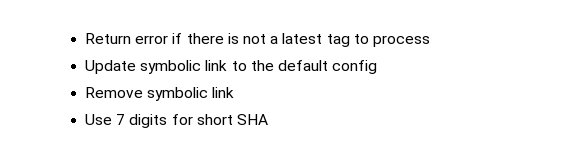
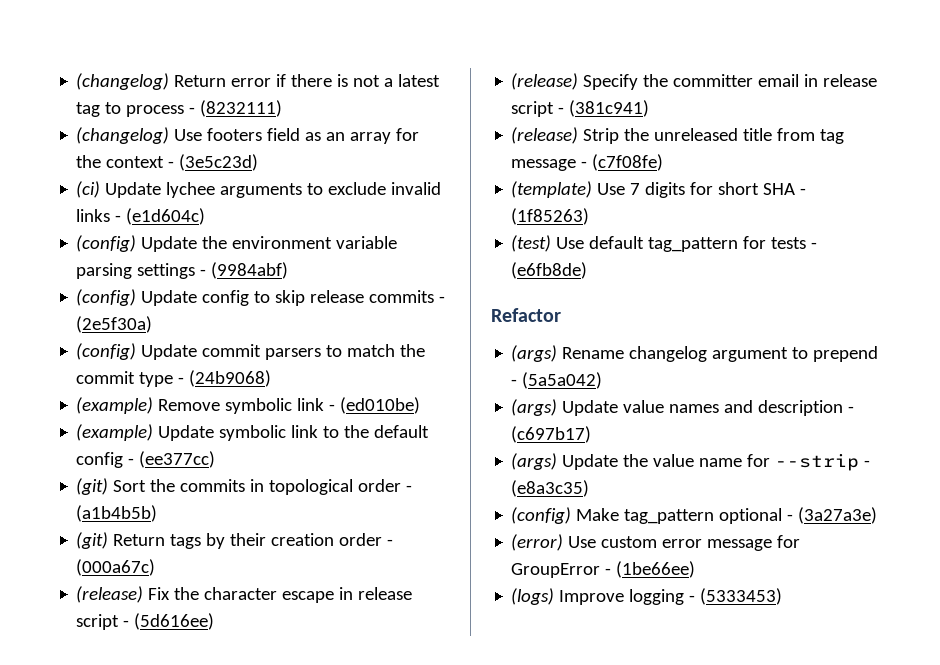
- Return error if there is not a latest tag to process
- Update symbolic link to the default config
- Remove symbolic link
- Use 7 digits for short SHA
+ (changelog) Return error if there is not a latest tag to process - (8232111)
+ (changelog) Use footers field as an array for the context - (3e5c23d)
+ (ci) Update lychee arguments to exclude invalid links - (e1d604c)
+ (config) Update the environment variable parsing settings - (9984abf)
+ (config) Update config to skip release commits - (2e5f30a)
+ (config) Update commit parsers to match the commit type - (24b9068)
+ (example) Remove symbolic link - (ed010be)
+ (example) Update symbolic link to the default config - (ee377cc)
+ (git) Sort the commits in topological order - (a1b4b5b)
+ (git) Return tags by their creation order - (000a67c)
+ (release) Fix the character escape in release script - (5d616ee)
+ (release) Specify the committer email in release script - (381c941)
+ (release) Strip the unreleased title from tag message - (c7f08fe)
+ (template) Use 7 digits for short SHA - (1f85263)
+ (test) Use default tag_pattern for tests - (e6fb8de)
+ Refactor
+ (args) Rename changelog argument to prepend - (5a5a042)
+ (args) Update value names and description - (c697b17)
+ (args) Update the value name for --strip - (e8a3c35)
+ (config) Make tag_pattern optional - (3a27a3e)
+ (error) Use custom error message for GroupError - (1be66ee)
+ (logs) Improve logging - (5333453)

